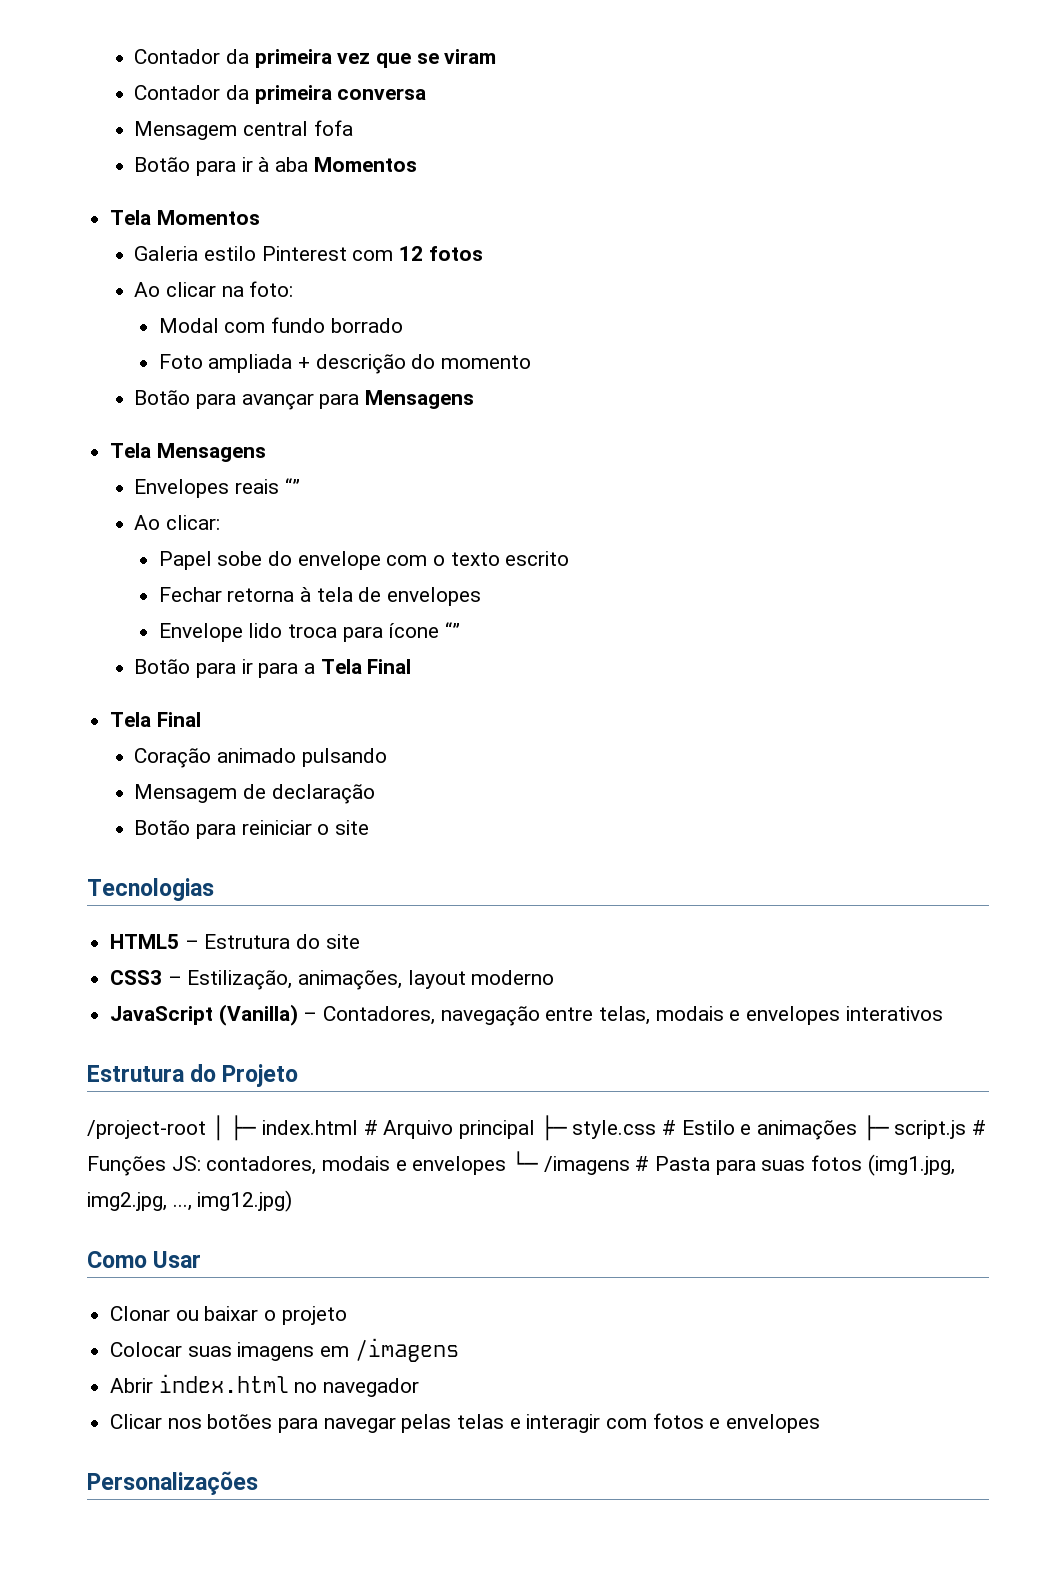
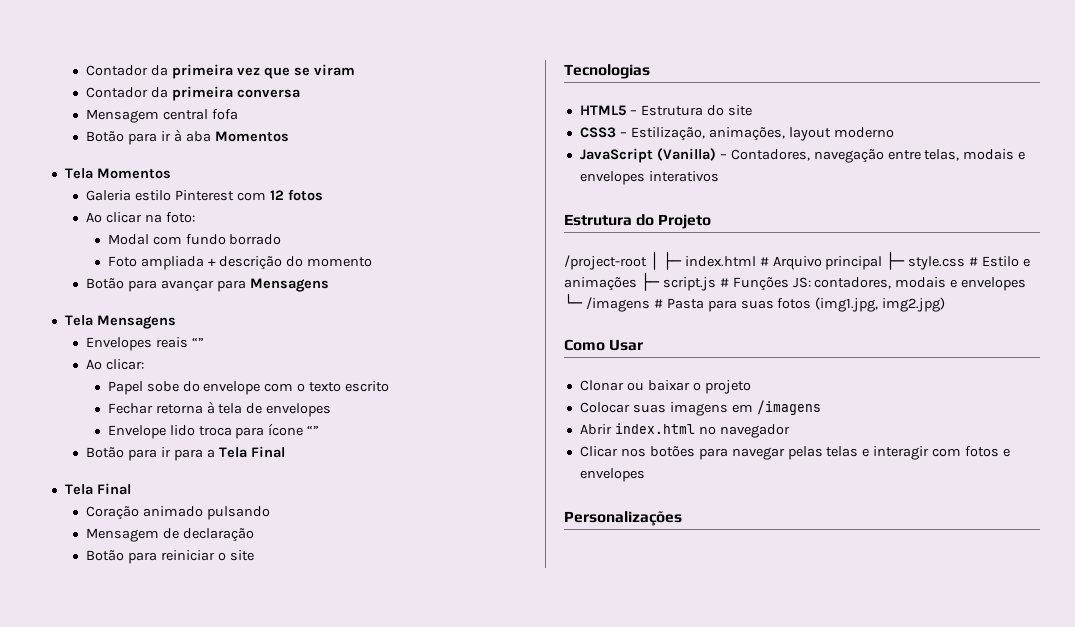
- /project-root │ ├─ index.html # Arquivo principal ├─ style.css # Estilo e animações ├─ script.js # Funções JS: contadores, modais e envelopes └─ /imagens # Pasta para suas fotos (img1.jpg, img2.jpg, ..., img12.jpg)
+ /project-root │ ├─ index.html # Arquivo principal ├─ style.css # Estilo e animações ├─ script.js # Funções JS: contadores, modais e envelopes └─ /imagens # Pasta para suas fotos (img1.jpg, img2.jpg)

